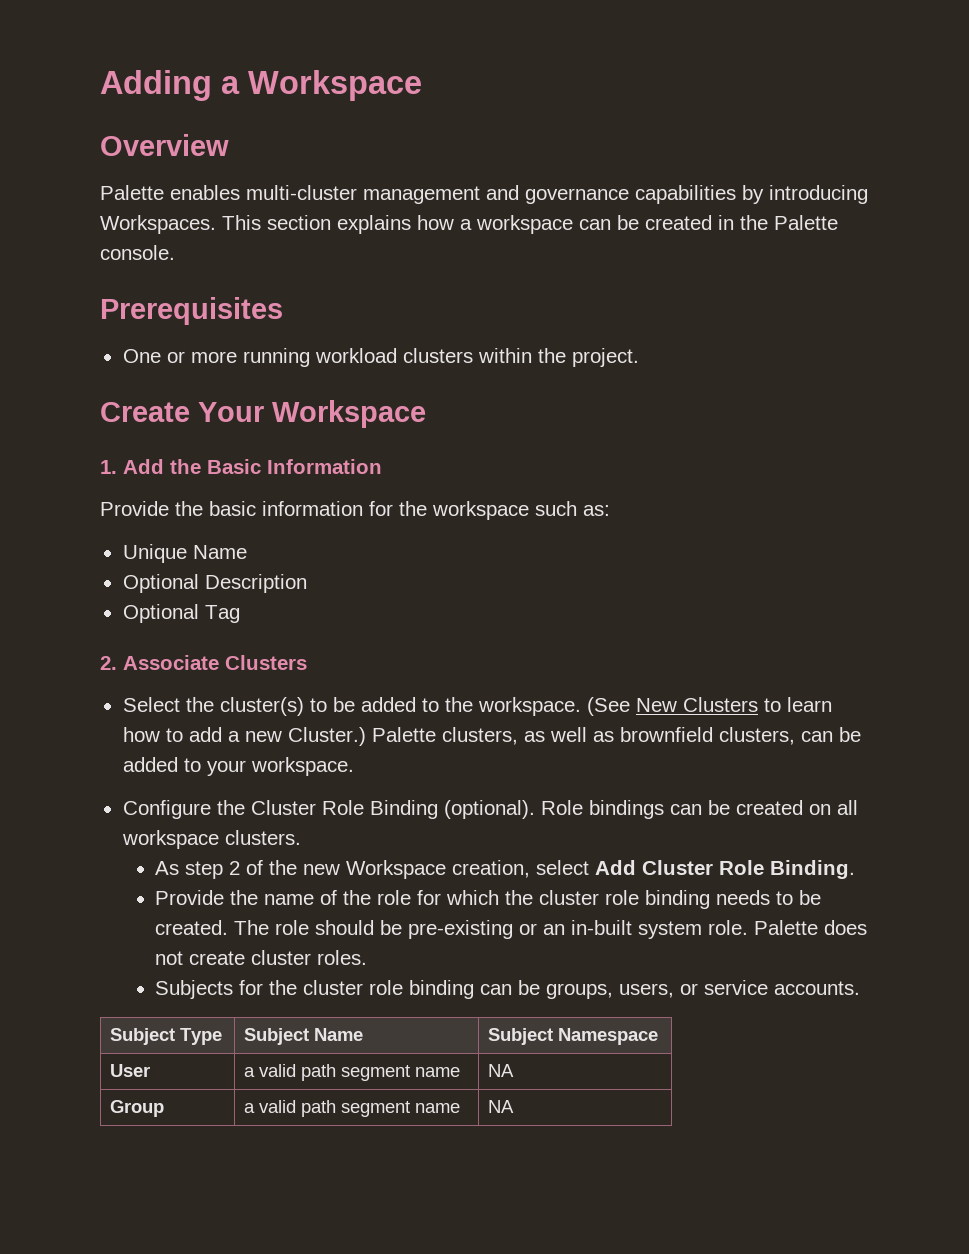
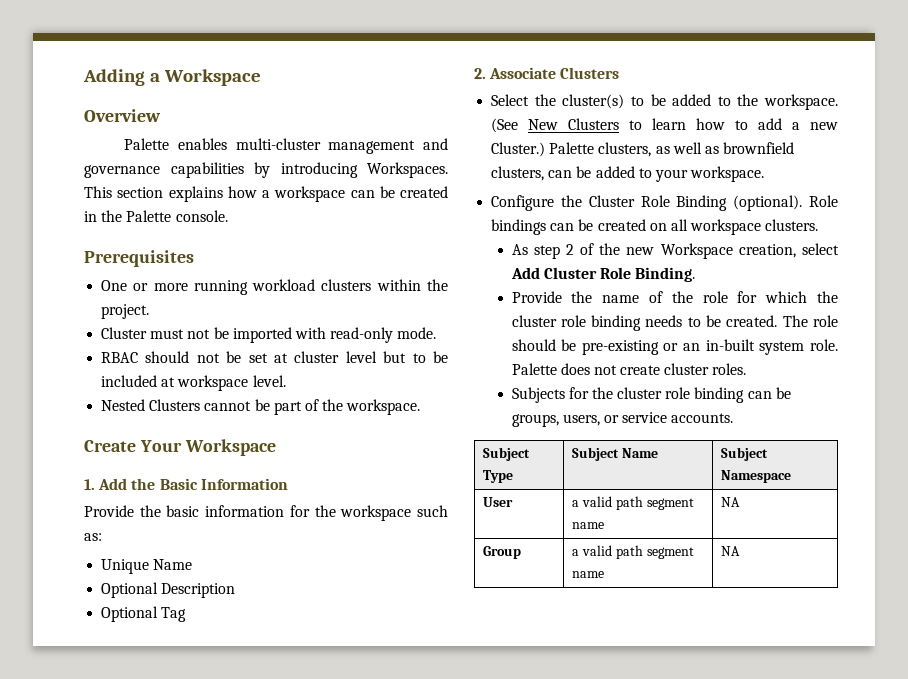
+ Cluster must not be imported with read-only mode.
+ RBAC should not be set at cluster level but to be included at workspace level.
+ Nested Clusters cannot be part of the workspace.

